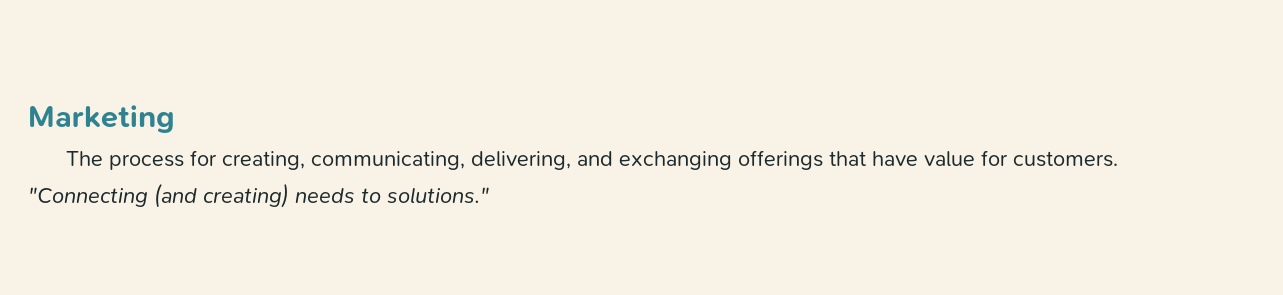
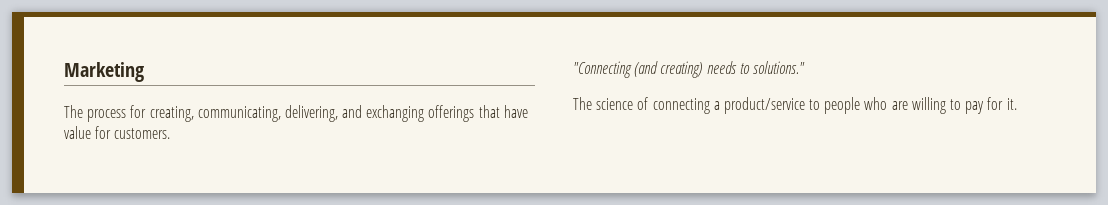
+ The science of connecting a product/service to people who are willing to pay for it.

